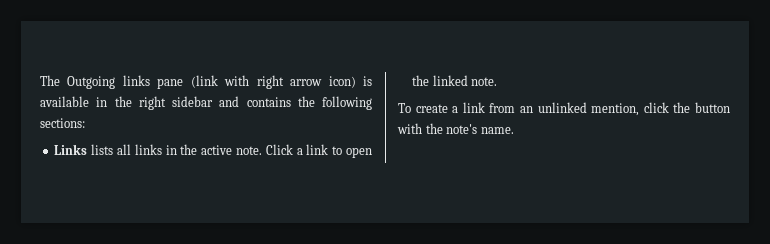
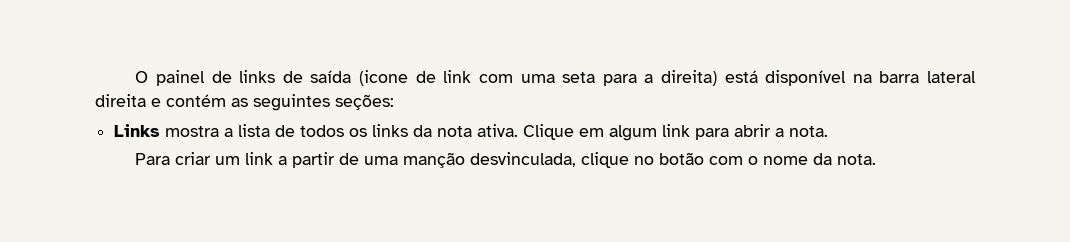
- The Outgoing links pane (link with right arrow icon) is available in the right sidebar and contains the following sections:
- Links lists all links in the active note. Click a link to open the linked note.
- To create a link from an unlinked mention, click the button with the note's name.
+ O painel de links de saída (icone de link com uma seta para a direita) está disponível na barra lateral direita e contém as seguintes seções:
+ Links mostra a lista de todos os links da nota ativa. Clique em algum link para abrir a nota.
+ Para criar um link a partir de uma manção desvinculada, clique no botão com o nome da nota.

